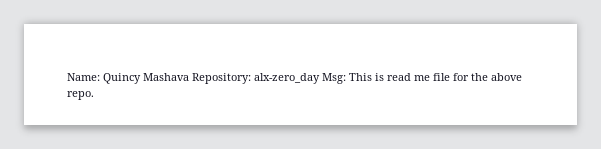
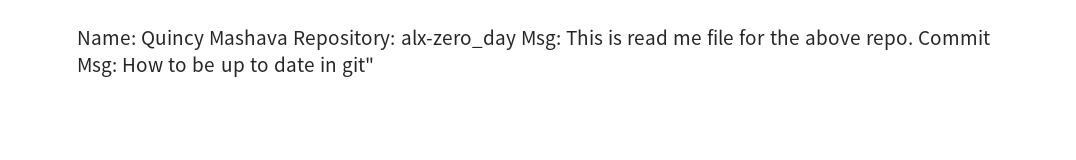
+ Commit Msg: How to be up to date in git"

